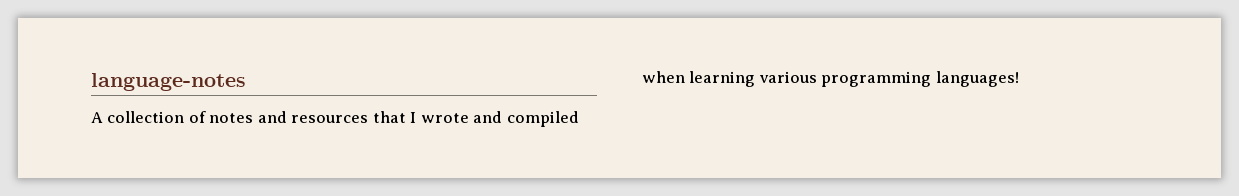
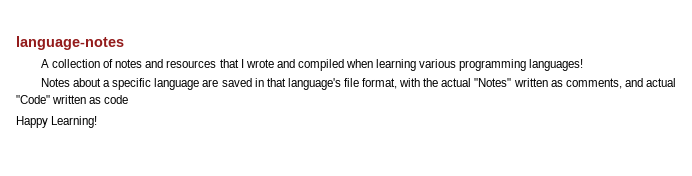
+ Notes about a specific language are saved in that language's file format, with the actual "Notes" written as comments, and actual "Code" written as code
+ Happy Learning!

